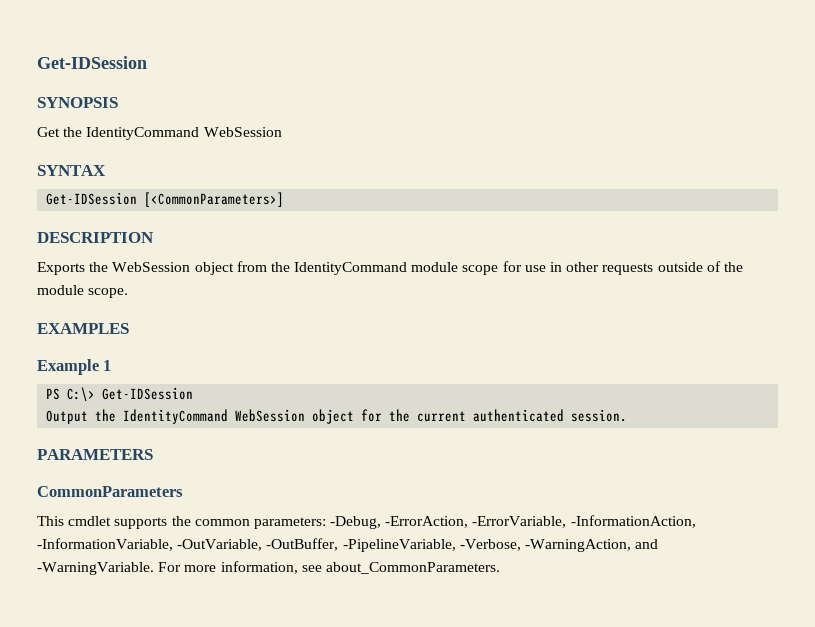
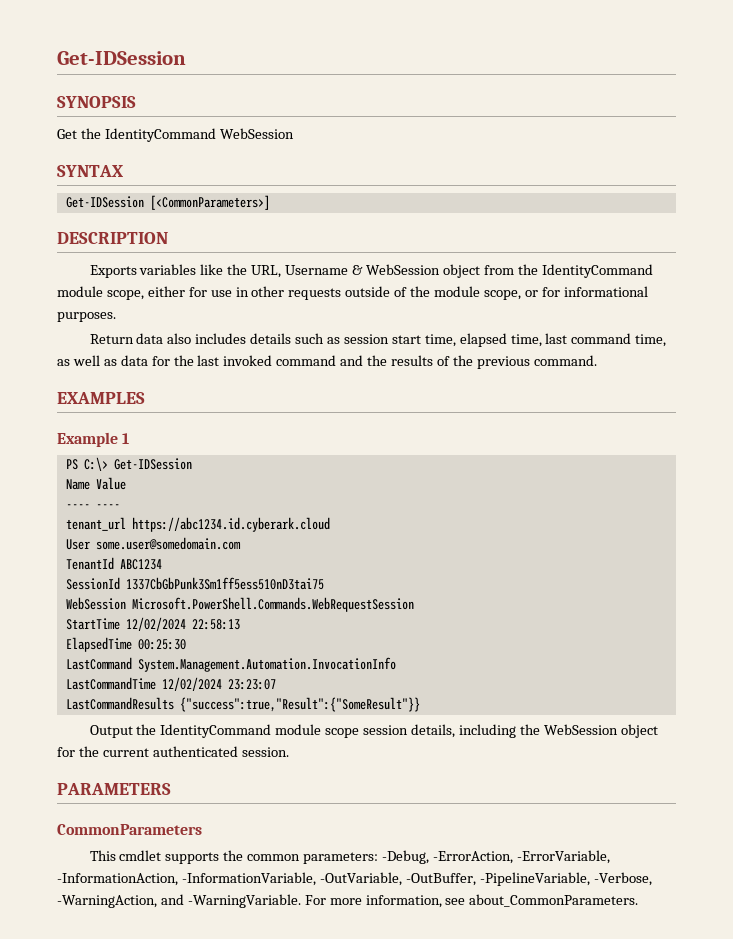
- Exports the WebSession object from the IdentityCommand module scope for use in other requests outside of the module scope.
+ Exports variables like the URL, Username & WebSession object from the IdentityCommand module scope, either for use in other requests outside of the module scope, or for informational purposes.
+ Return data also includes details such as session start time, elapsed time, last command time, as well as data for the last invoked command and the results of the previous command.
- Output the IdentityCommand WebSession object for the current authenticated session.
+ Name Value
+ ---- ----
+ tenant_url https://abc1234.id.cyberark.cloud
+ User some.user@somedomain.com
+ TenantId ABC1234
+ SessionId 1337CbGbPunk3Sm1ff5ess510nD3tai75
+ WebSession Microsoft.PowerShell.Commands.WebRequestSession
+ StartTime 12/02/2024 22:58:13
+ ElapsedTime 00:25:30
+ LastCommand System.Management.Automation.InvocationInfo
+ LastCommandTime 12/02/2024 23:23:07
+ LastCommandResults {"success":true,"Result":{"SomeResult"}}
+ Output the IdentityCommand module scope session details, including the WebSession object for the current authenticated session.

